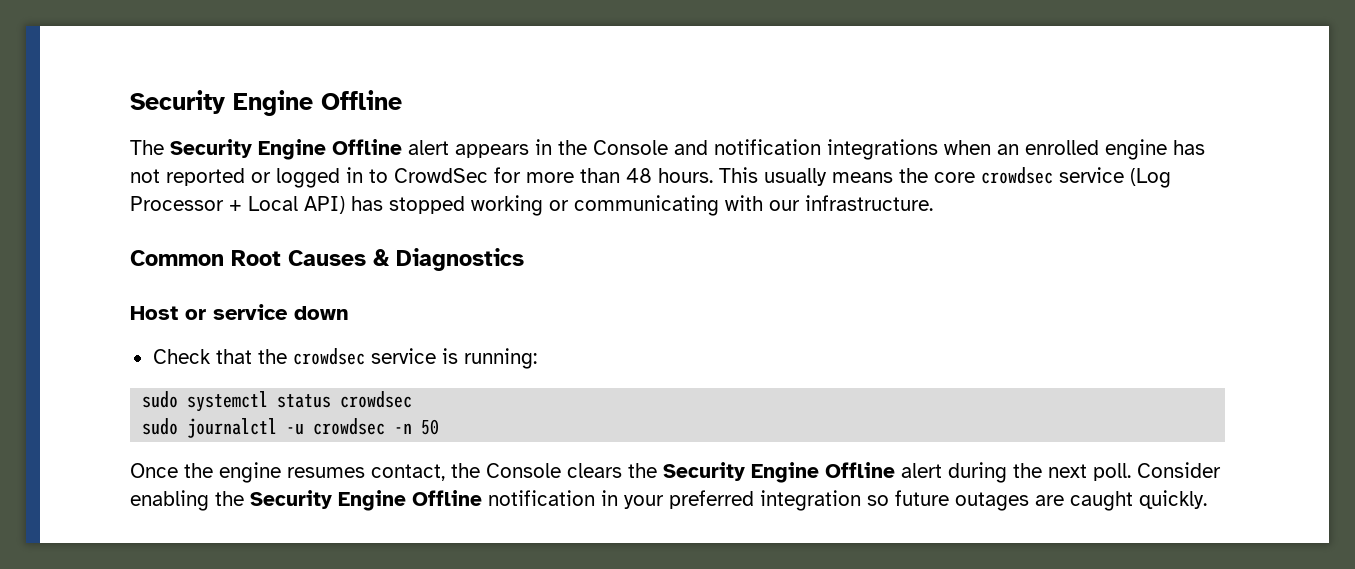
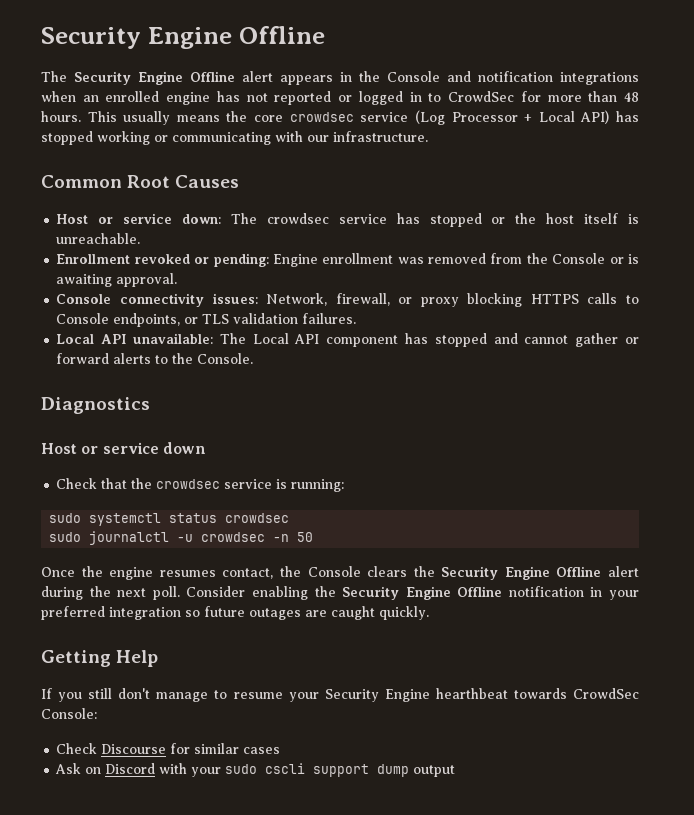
- Common Root Causes & Diagnostics
+ Common Root Causes
+ Host or service down: The crowdsec service has stopped or the host itself is unreachable.
+ Enrollment revoked or pending: Engine enrollment was removed from the Console or is awaiting approval.
+ Console connectivity issues: Network, firewall, or proxy blocking HTTPS calls to Console endpoints, or TLS validation failures.
+ Local API unavailable: The Local API component has stopped and cannot gather or forward alerts to the Console.
+ Diagnostics
+ Getting Help
+ If you still don't manage to resume your Security Engine hearthbeat towards CrowdSec Console:
+ Check Discourse for similar cases
+ Ask on Discord with your sudo cscli support dump output

